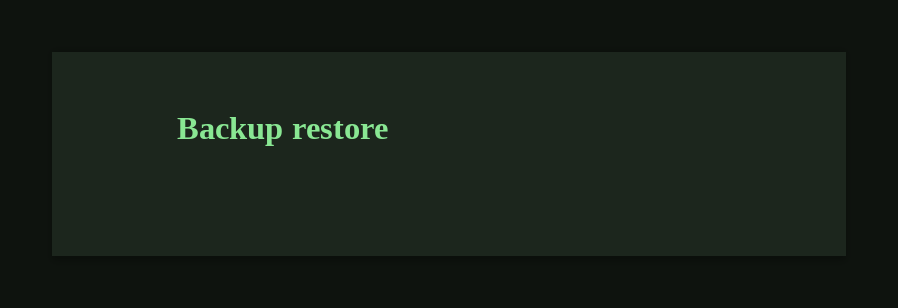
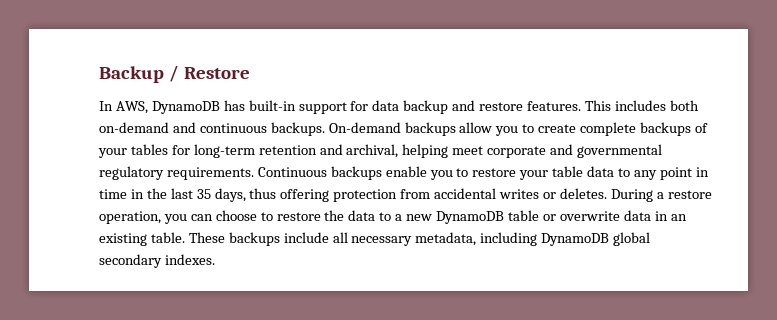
- Backup restore
+ Backup / Restore
+ In AWS, DynamoDB has built-in support for data backup and restore features. This includes both on-demand and continuous backups. On-demand backups allow you to create complete backups of your tables for long-term retention and archival, helping meet corporate and governmental regulatory requirements. Continuous backups enable you to restore your table data to any point in time in the last 35 days, thus offering protection from accidental writes or deletes. During a restore operation, you can choose to restore the data to a new DynamoDB table or overwrite data in an existing table. These backups include all necessary metadata, including DynamoDB global secondary indexes.

